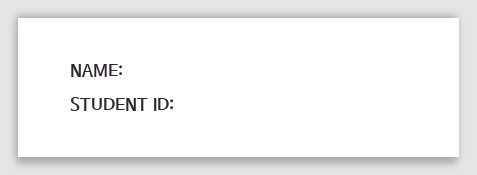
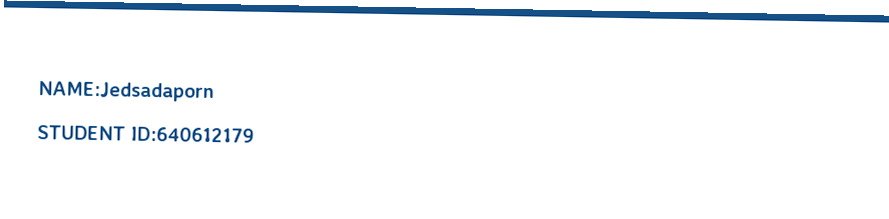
- NAME:
+ NAME:Jedsadaporn
- STUDENT ID:
+ STUDENT ID:640612179

